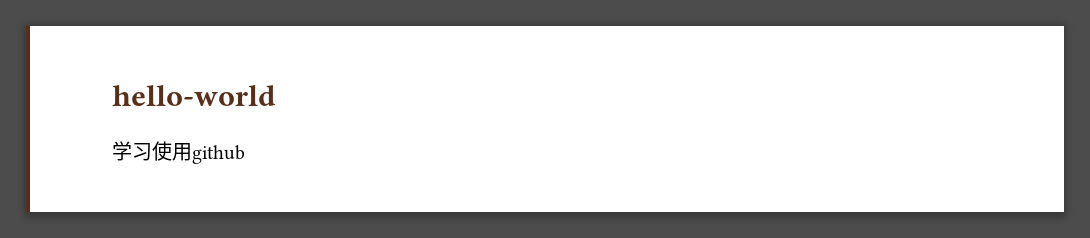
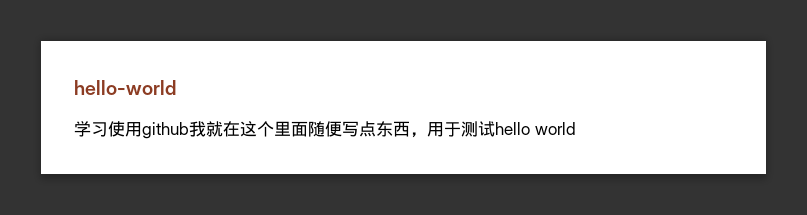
- 学习使用github
+ 学习使用github我就在这个里面随便写点东西，用于测试hello world

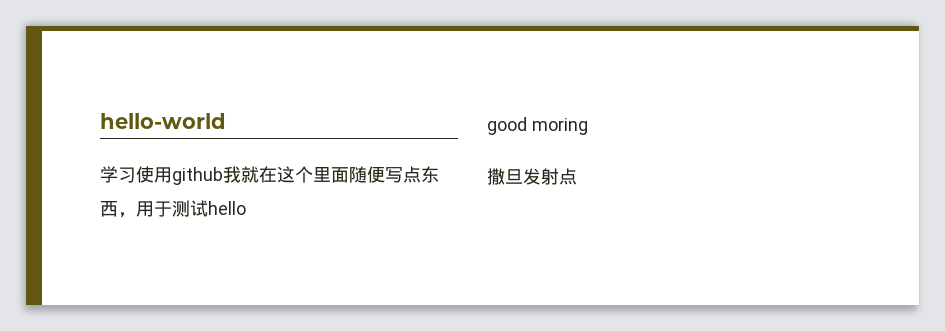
- 学习使用github我就在这个里面随便写点东西，用于测试hello world
+ 学习使用github我就在这个里面随便写点东西，用于测试hello
+ good moring
+ 撒旦发射点

